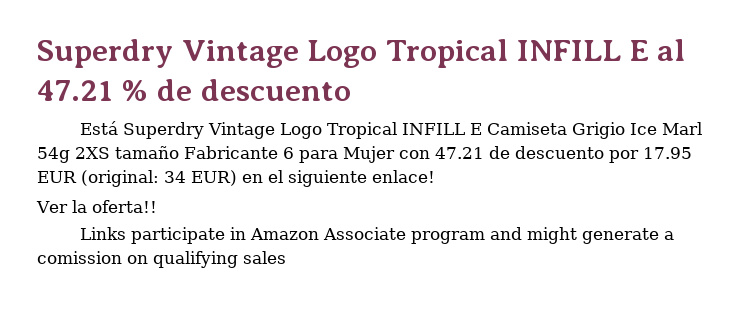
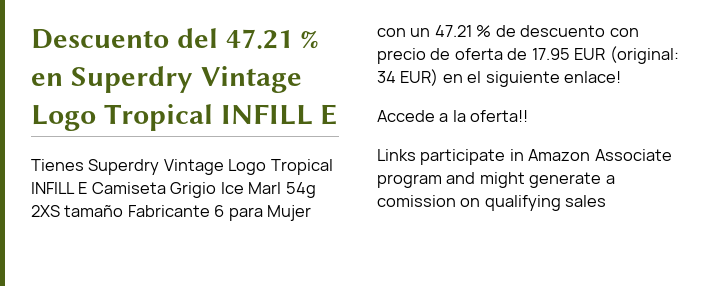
- Superdry Vintage Logo Tropical INFILL E al 47.21 % de descuento
- Está Superdry Vintage Logo Tropical INFILL E Camiseta Grigio Ice Marl 54g 2XS tamaño Fabricante 6 para Mujer con 47.21 de descuento por 17.95 EUR (original: 34 EUR) en el siguiente enlace!
+ Descuento del 47.21 % en Superdry Vintage Logo Tropical INFILL E
+ Tienes Superdry Vintage Logo Tropical INFILL E Camiseta Grigio Ice Marl 54g 2XS tamaño Fabricante 6 para Mujer con un 47.21 % de descuento con precio de oferta de 17.95 EUR (original: 34 EUR) en el siguiente enlace!
- Ver la oferta!!
+ Accede a la oferta!!

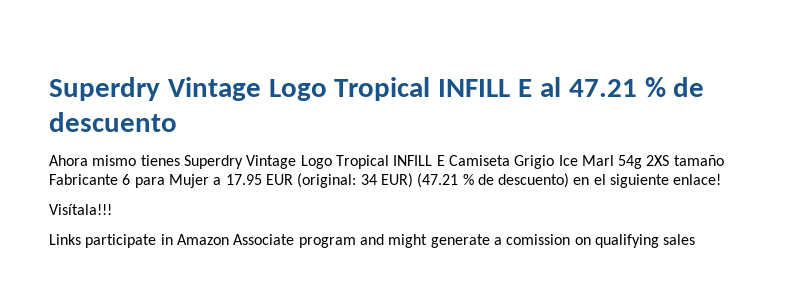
- Descuento del 47.21 % en Superdry Vintage Logo Tropical INFILL E
- Tienes Superdry Vintage Logo Tropical INFILL E Camiseta Grigio Ice Marl 54g 2XS tamaño Fabricante 6 para Mujer con un 47.21 % de descuento con precio de oferta de 17.95 EUR (original: 34 EUR) en el siguiente enlace!
+ Superdry Vintage Logo Tropical INFILL E al 47.21 % de descuento
+ Ahora mismo tienes Superdry Vintage Logo Tropical INFILL E Camiseta Grigio Ice Marl 54g 2XS tamaño Fabricante 6 para Mujer a 17.95 EUR (original: 34 EUR) (47.21 % de descuento) en el siguiente enlace!
- Accede a la oferta!!
+ Visítala!!!

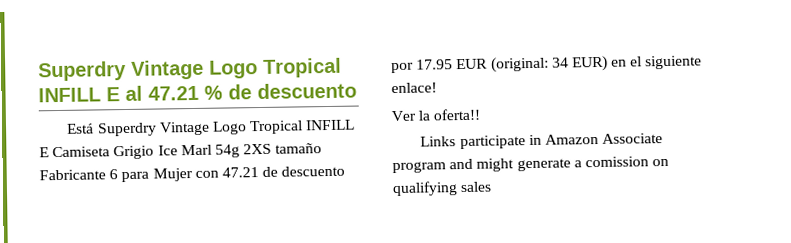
- Ahora mismo tienes Superdry Vintage Logo Tropical INFILL E Camiseta Grigio Ice Marl 54g 2XS tamaño Fabricante 6 para Mujer a 17.95 EUR (original: 34 EUR) (47.21 % de descuento) en el siguiente enlace!
+ Está Superdry Vintage Logo Tropical INFILL E Camiseta Grigio Ice Marl 54g 2XS tamaño Fabricante 6 para Mujer con 47.21 de descuento por 17.95 EUR (original: 34 EUR) en el siguiente enlace!
- Visítala!!!
+ Ver la oferta!!

